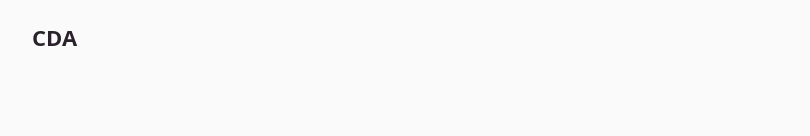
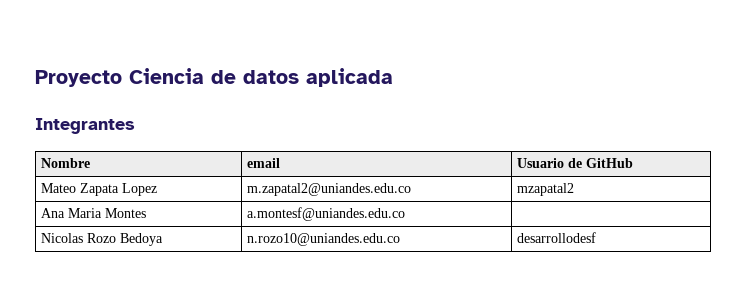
- CDA
+ Proyecto Ciencia de datos aplicada
+ Integrantes
+ Nombre | email | Usuario de GitHub
+ Mateo Zapata Lopez | m.zapatal2@uniandes.edu.co | mzapatal2
+ Ana Maria Montes | a.montesf@uniandes.edu.co |
+ Nicolas Rozo Bedoya | n.rozo10@uniandes.edu.co | desarrollodesf

